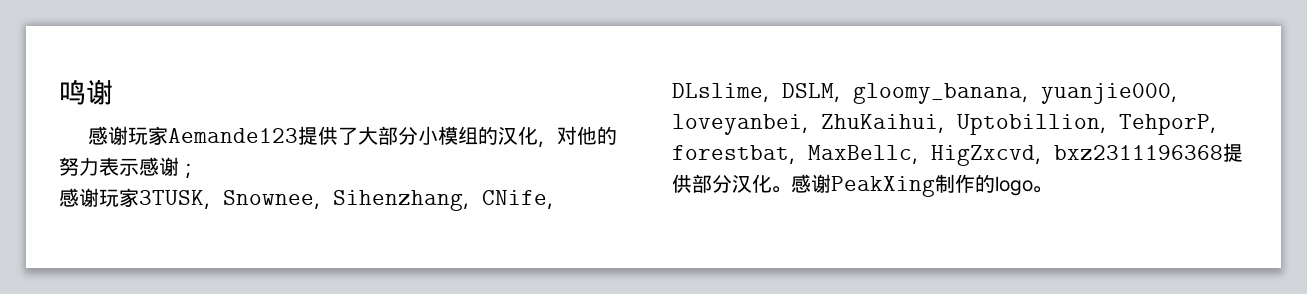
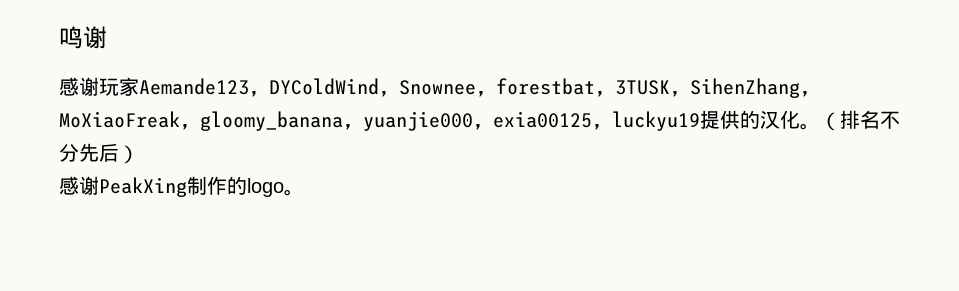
- 感谢玩家Aemande123提供了大部分小模组的汉化，对他的努力表示感谢；
- 感谢玩家3TUSK，Snownee，Sihenzhang，CNife，DLslime，DSLM，gloomy_banana，yuanjie000，loveyanbei，ZhuKaihui，Uptobillion，TehporP，forestbat，MaxBellc，HigZxcvd，bxz2311196368提供部分汉化。感谢PeakXing制作的logo。
+ 感谢玩家Aemande123，DYColdWind，Snownee，forestbat，3TUSK，SihenZhang，MoXiaoFreak，gloomy_banana，yuanjie000，exia00125，luckyu19提供的汉化。（排名不分先后）
+ 感谢PeakXing制作的logo。

